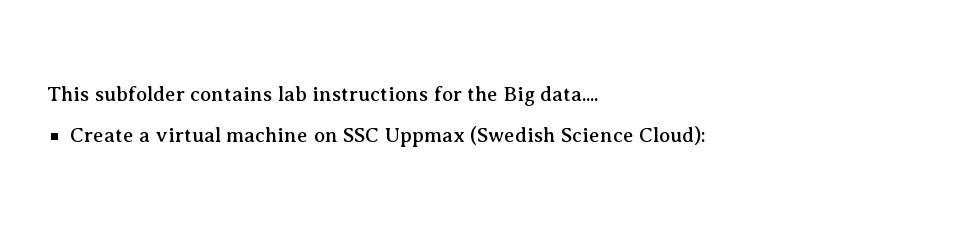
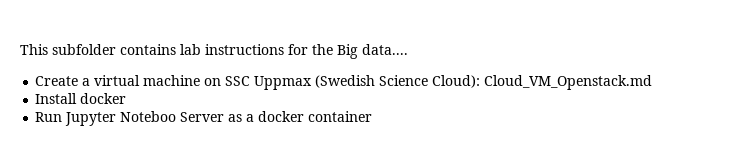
- Create a virtual machine on SSC Uppmax (Swedish Science Cloud):
+ Create a virtual machine on SSC Uppmax (Swedish Science Cloud): Cloud_VM_Openstack.md
+ Install docker
+ Run Jupyter Noteboo Server as a docker container

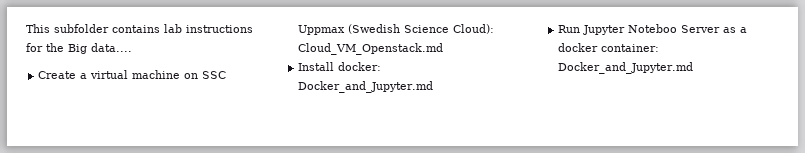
- Install docker
+ Install docker: Docker_and_Jupyter.md
- Run Jupyter Noteboo Server as a docker container
+ Run Jupyter Noteboo Server as a docker container: Docker_and_Jupyter.md

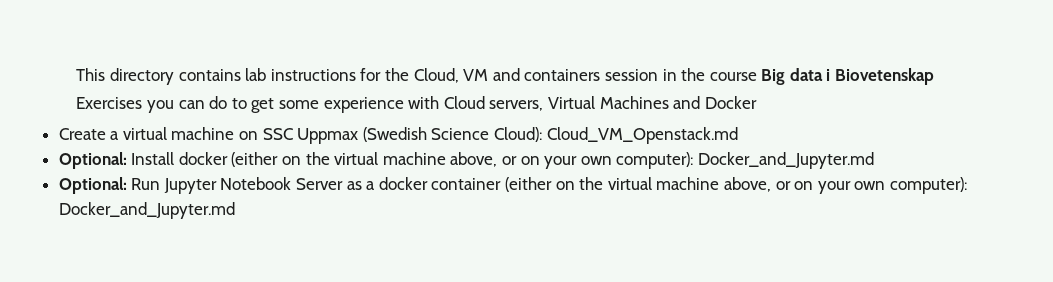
- This subfolder contains lab instructions for the Big data....
+ This directory contains lab instructions for the Cloud, VM and containers session in the course Big data i Biovetenskap
+ Exercises you can do to get some experience with Cloud servers, Virtual Machines and Docker
- Install docker: Docker_and_Jupyter.md
+ Optional: Install docker (either on the virtual machine above, or on your own computer): Docker_and_Jupyter.md
- Run Jupyter Noteboo Server as a docker container: Docker_and_Jupyter.md
+ Optional: Run Jupyter Notebook Server as a docker container (either on the virtual machine above, or on your own computer): Docker_and_Jupyter.md

